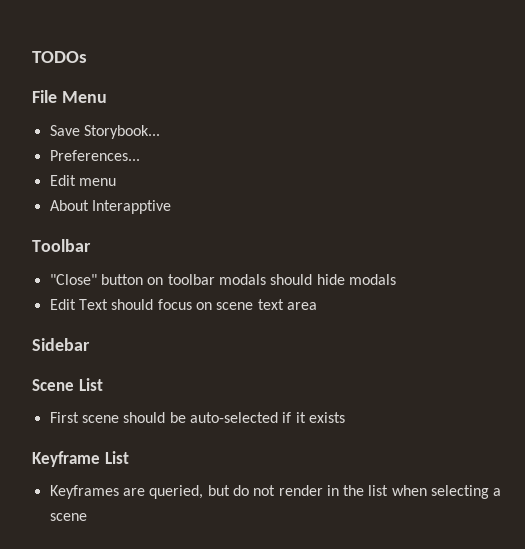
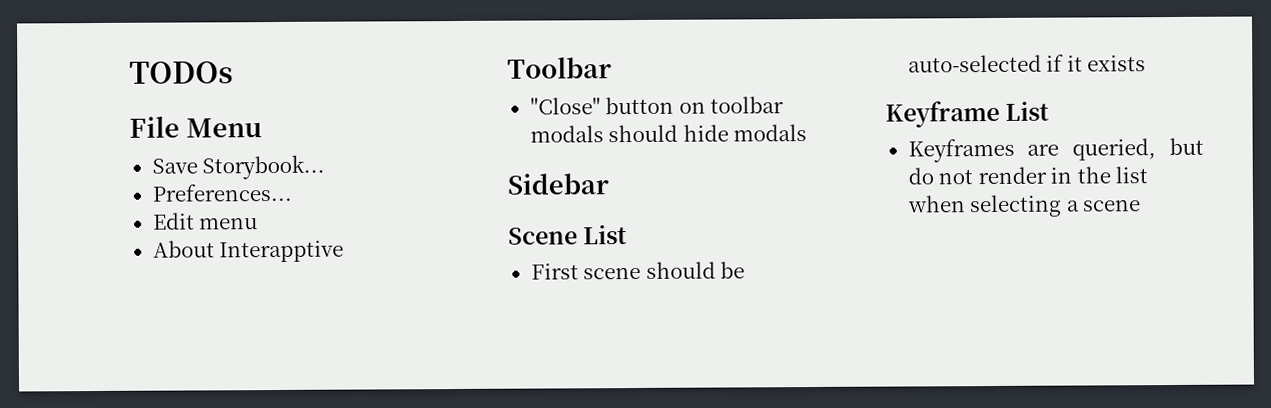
- Edit Text should focus on scene text area

